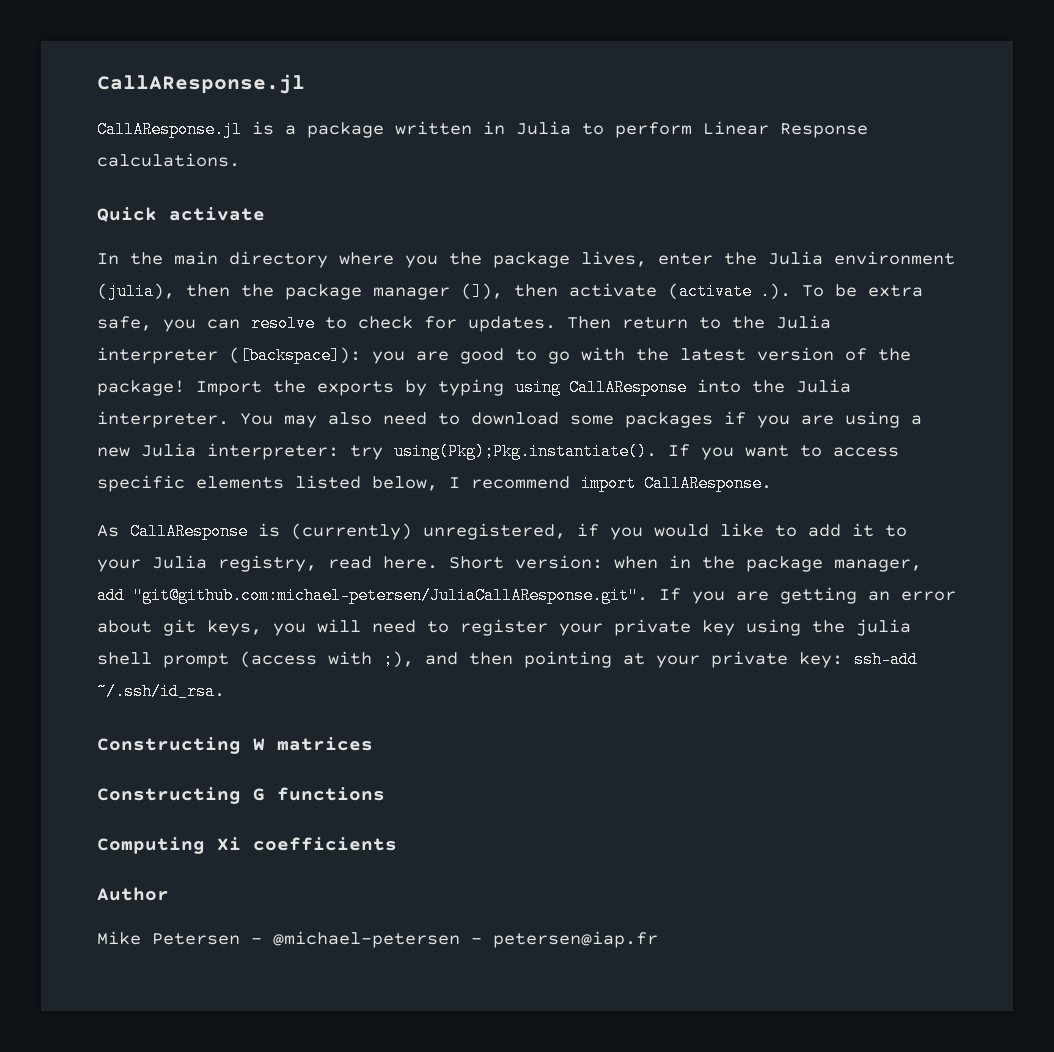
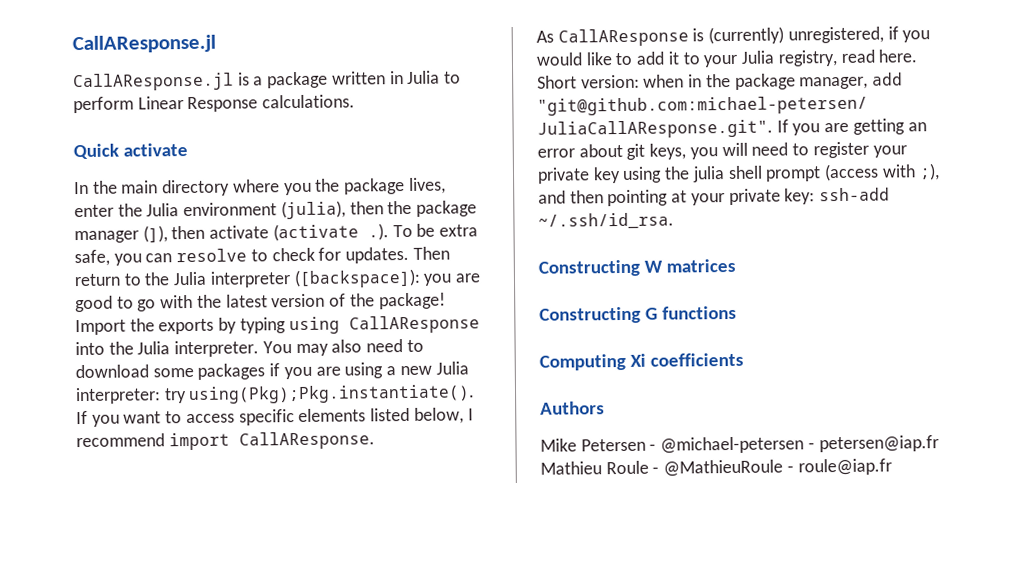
- Author
+ Authors
- Mike Petersen - @michael-petersen - petersen@iap.fr
+ Mike Petersen - @michael-petersen - petersen@iap.fr Mathieu Roule - @MathieuRoule - roule@iap.fr

